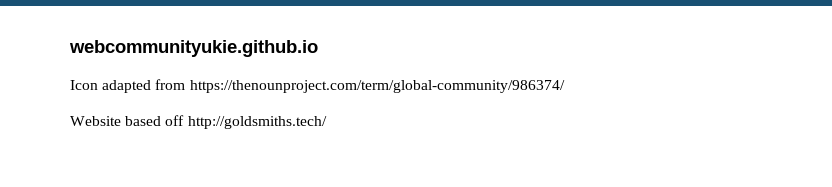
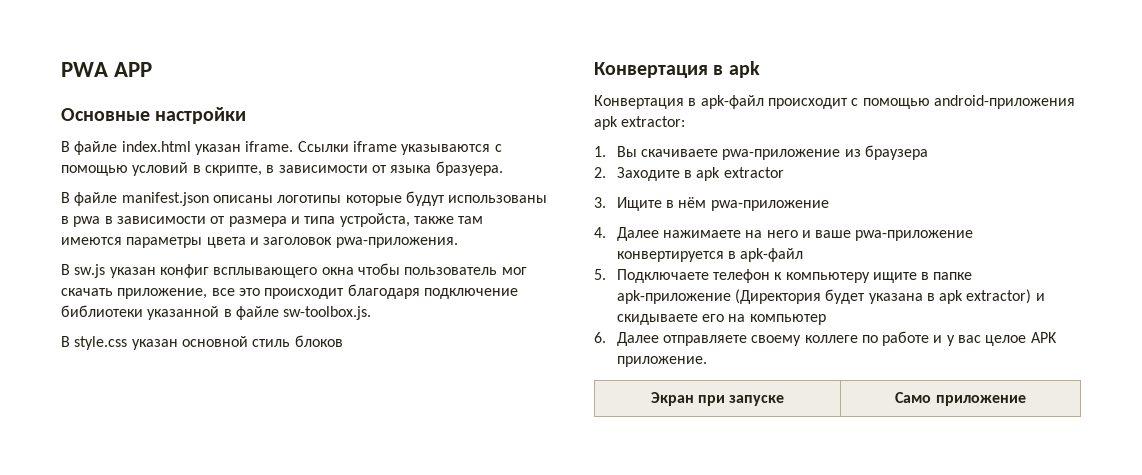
- webcommunityukie.github.io
- Icon adapted from https://thenounproject.com/term/global-community/986374/
- Website based off http://goldsmiths.tech/
+ PWA APP
+ Основные настройки
+ В файле index.html указан iframe. Ссылки iframe указываются с помощью условий в скрипте, в зависимости от языка бразуера.
+ В файле manifest.json описаны логотипы которые будут использованы в pwa в зависимости от размера и типа устройста, также там имеются параметры цвета и заголовок pwa-приложения.
+ В sw.js указан конфиг всплывающего окна чтобы пользователь мог скачать приложение, все это происходит благодаря подключение библиотеки указанной в файле sw-toolbox.js.
+ В style.css указан основной стиль блоков
+ Конвертация в apk
+ Конвертация в apk-файл происходит с помощью android-приложения apk extractor:
+ 1. Вы скачиваете pwa-приложение из браузера
+ 2. Заходите в apk extractor
+ 3. Ищите в нём pwa-приложение
+ 4. Далее нажимаете на него и ваше pwa-приложение конвертируется в apk-файл
+ 5. Подключаете телефон к компьютеру ищите в папке apk-приложение (Директория будет указана в apk extractor) и скидываете его на компьютер
+ 6. Далее отправляете своему коллеге по работе и у вас целое APK приложение.
+ Экран при запуске | Само приложение

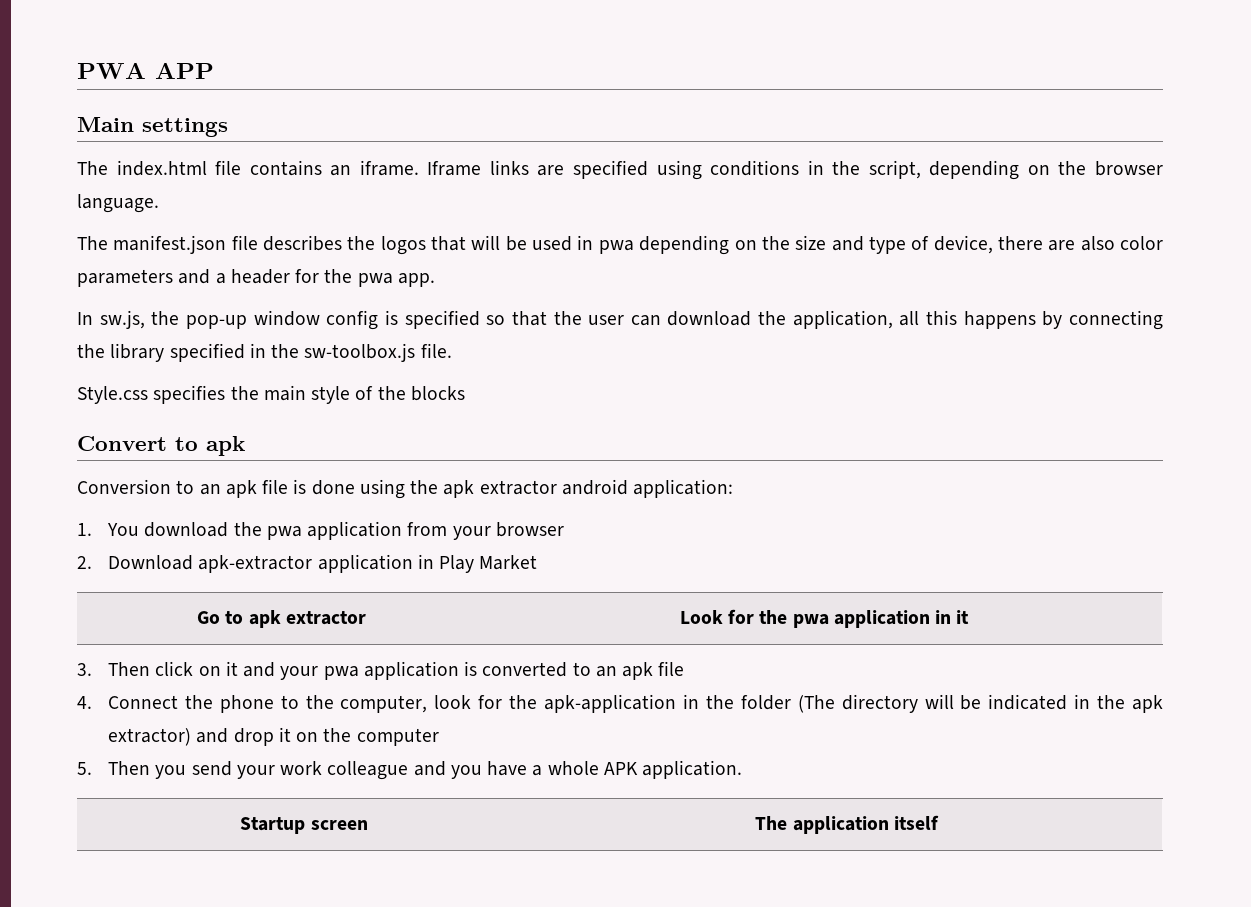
- Основные настройки
- В файле index.html указан iframe. Ссылки iframe указываются с помощью условий в скрипте, в зависимости от языка бразуера.
- В файле manifest.json описаны логотипы которые будут использованы в pwa в зависимости от размера и типа устройста, также там имеются параметры цвета и заголовок pwa-приложения.
- В sw.js указан конфиг всплывающего окна чтобы пользователь мог скачать приложение, все это происходит благодаря подключение библиотеки указанной в файле sw-toolbox.js.
- В style.css указан основной стиль блоков
- Конвертация в apk
- Конвертация в apk-файл происходит с помощью android-приложения apk extractor:
- 1. Вы скачиваете pwa-приложение из браузера
- 2. Заходите в apk extractor
- 3. Ищите в нём pwa-приложение
- 4. Далее нажимаете на него и ваше pwa-приложение конвертируется в apk-файл
- 5. Подключаете телефон к компьютеру ищите в папке apk-приложение (Директория будет указана в apk extractor) и скидываете его на компьютер
- 6. Далее отправляете своему коллеге по работе и у вас целое APK приложение.
- Экран при запуске | Само приложение
+ Main settings
+ The index.html file contains an iframe. Iframe links are specified using conditions in the script, depending on the browser language.
+ The manifest.json file describes the logos that will be used in pwa depending on the size and type of device, there are also color parameters and a header for the pwa app.
+ In sw.js, the pop-up window config is specified so that the user can download the application, all this happens by connecting the library specified in the sw-toolbox.js file.
+ Style.css specifies the main style of the blocks
+ Convert to apk
+ Conversion to an apk file is done using the apk extractor android application:
+ 1. You download the pwa application from your browser
+ 2. Download apk-extractor application in Play Market
+ Go to apk extractor | Look for the pwa application in it
+ 3. Then click on it and your pwa application is converted to an apk file
+ 4. Connect the phone to the computer, look for the apk-application in the folder (The directory will be indicated in the apk extractor) and drop it on the computer
+ 5. Then you send your work colleague and you have a whole APK application.
+ Startup screen | The application itself

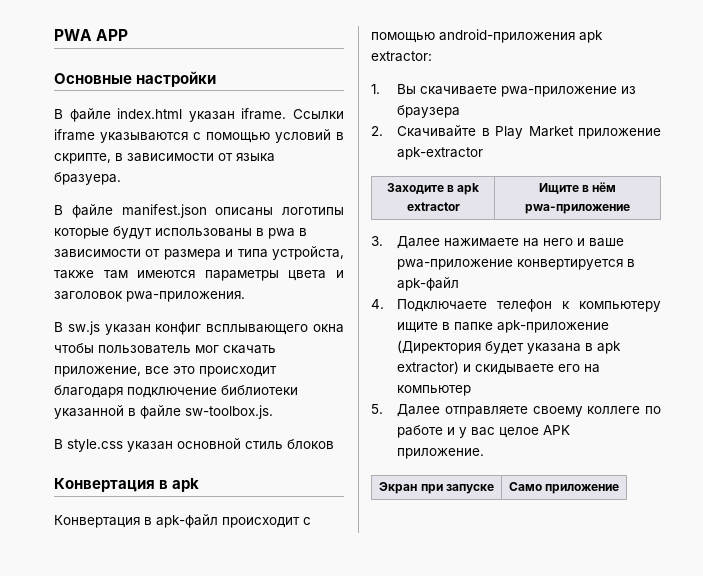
- Main settings
- The index.html file contains an iframe. Iframe links are specified using conditions in the script, depending on the browser language.
- The manifest.json file describes the logos that will be used in pwa depending on the size and type of device, there are also color parameters and a header for the pwa app.
- In sw.js, the pop-up window config is specified so that the user can download the application, all this happens by connecting the library specified in the sw-toolbox.js file.
- Style.css specifies the main style of the blocks
- Convert to apk
- Conversion to an apk file is done using the apk extractor android application:
- 1. You download the pwa application from your browser
- 2. Download apk-extractor application in Play Market
- Go to apk extractor | Look for the pwa application in it
- 3. Then click on it and your pwa application is converted to an apk file
- 4. Connect the phone to the computer, look for the apk-application in the folder (The directory will be indicated in the apk extractor) and drop it on the computer
- 5. Then you send your work colleague and you have a whole APK application.
- Startup screen | The application itself
+ Основные настройки
+ В файле index.html указан iframe. Ссылки iframe указываются с помощью условий в скрипте, в зависимости от языка бразуера.
+ В файле manifest.json описаны логотипы которые будут использованы в pwa в зависимости от размера и типа устройста, также там имеются параметры цвета и заголовок pwa-приложения.
+ В sw.js указан конфиг всплывающего окна чтобы пользователь мог скачать приложение, все это происходит благодаря подключение библиотеки указанной в файле sw-toolbox.js.
+ В style.css указан основной стиль блоков
+ Конвертация в apk
+ Конвертация в apk-файл происходит с помощью android-приложения apk extractor:
+ 1. Вы скачиваете pwa-приложение из браузера
+ 2. Скачивайте в Play Market приложение apk-extractor
+ Заходите в apk extractor | Ищите в нём pwa-приложение
+ 3. Далее нажимаете на него и ваше pwa-приложение конвертируется в apk-файл
+ 4. Подключаете телефон к компьютеру ищите в папке apk-приложение (Директория будет указана в apk extractor) и скидываете его на компьютер
+ 5. Далее отправляете своему коллеге по работе и у вас целое APK приложение.
+ Экран при запуске | Само приложение

